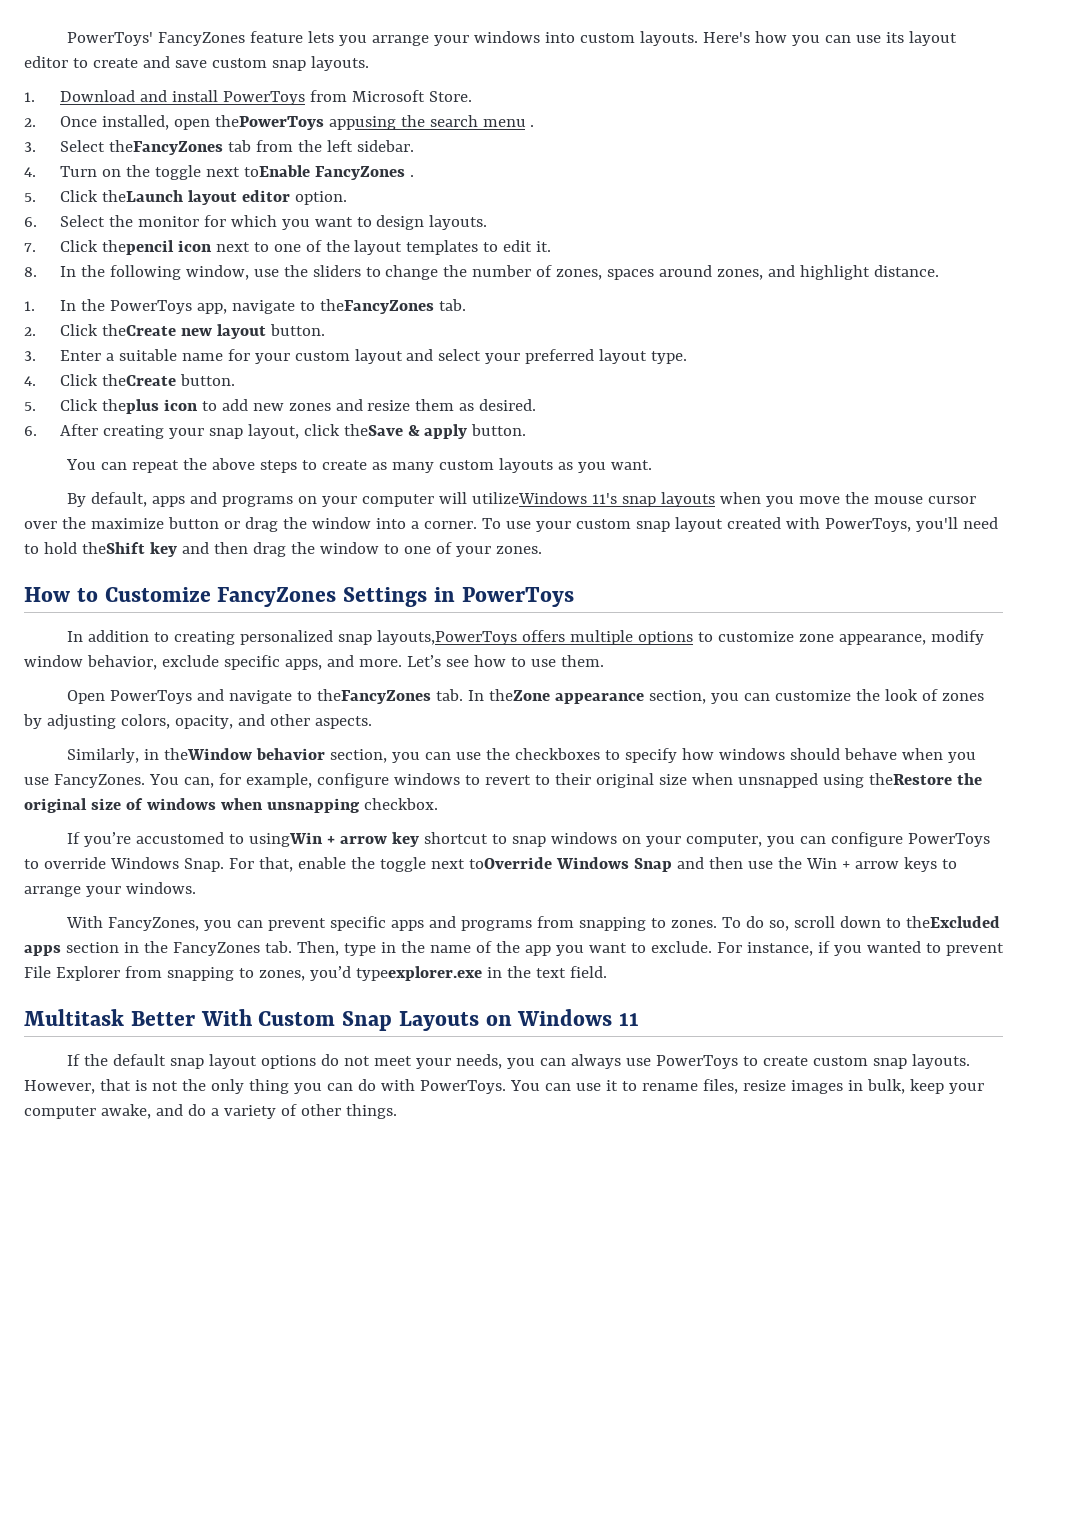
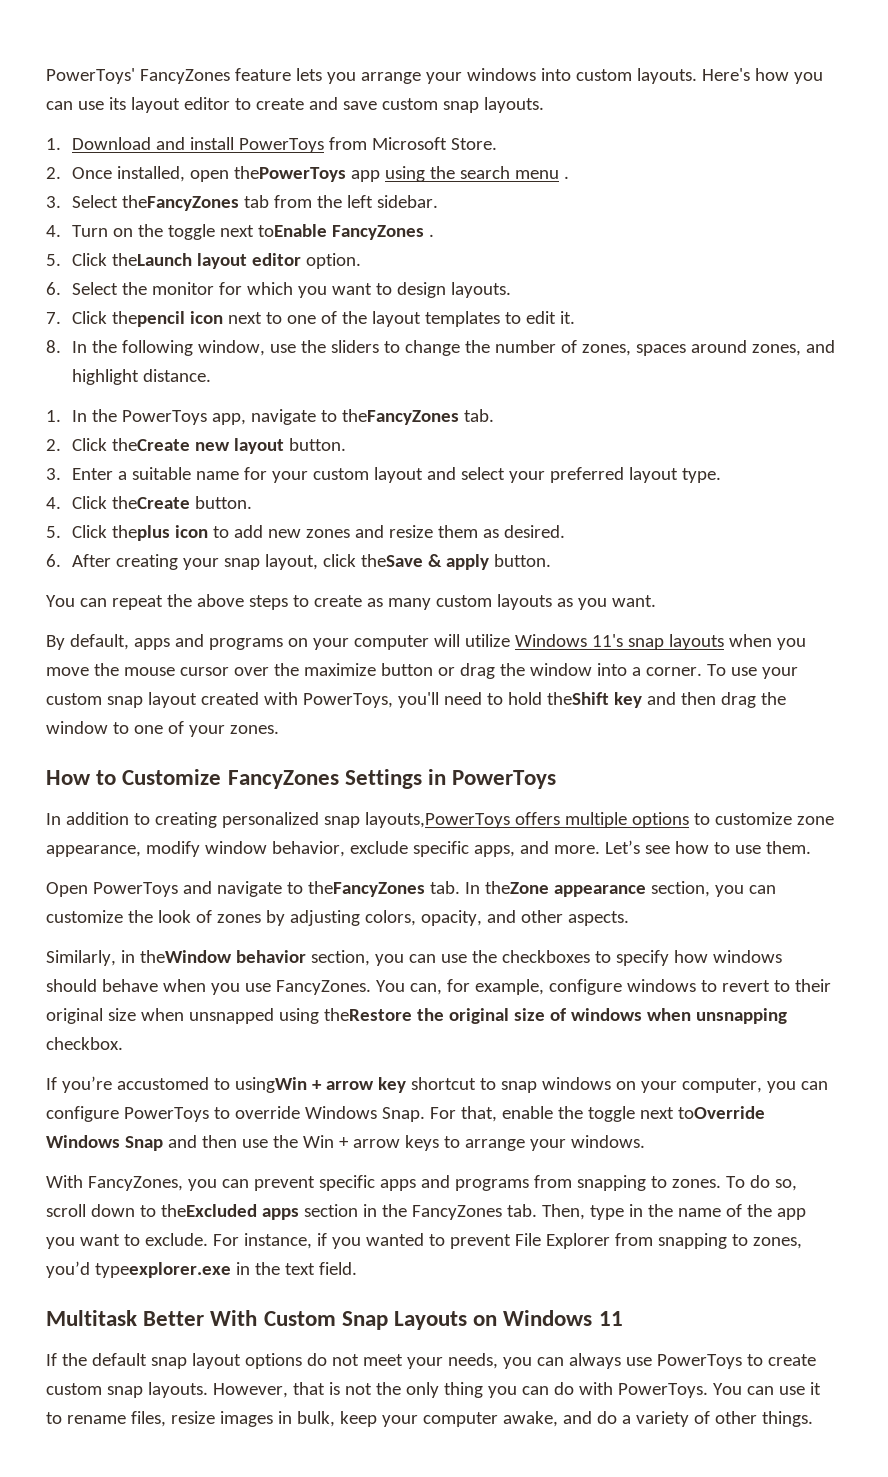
- 2. Once installed, open thePowerToys appusing the search menu .
+ 2. Once installed, open thePowerToys app using the search menu .
- By default, apps and programs on your computer will utilizeWindows 11's snap layouts when you move the mouse cursor over the maximize button or drag the window into a corner.
+ By default, apps and programs on your computer will utilize Windows 11's snap layouts when you move the mouse cursor over the maximize button or drag the window into a corner.

